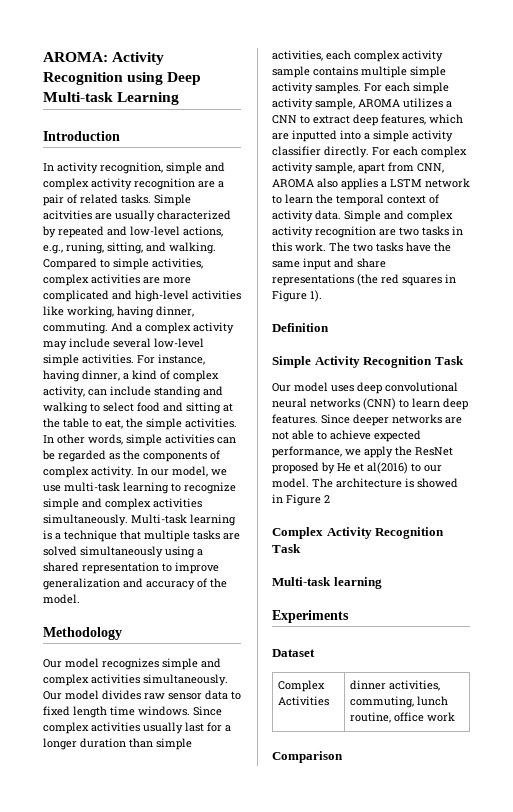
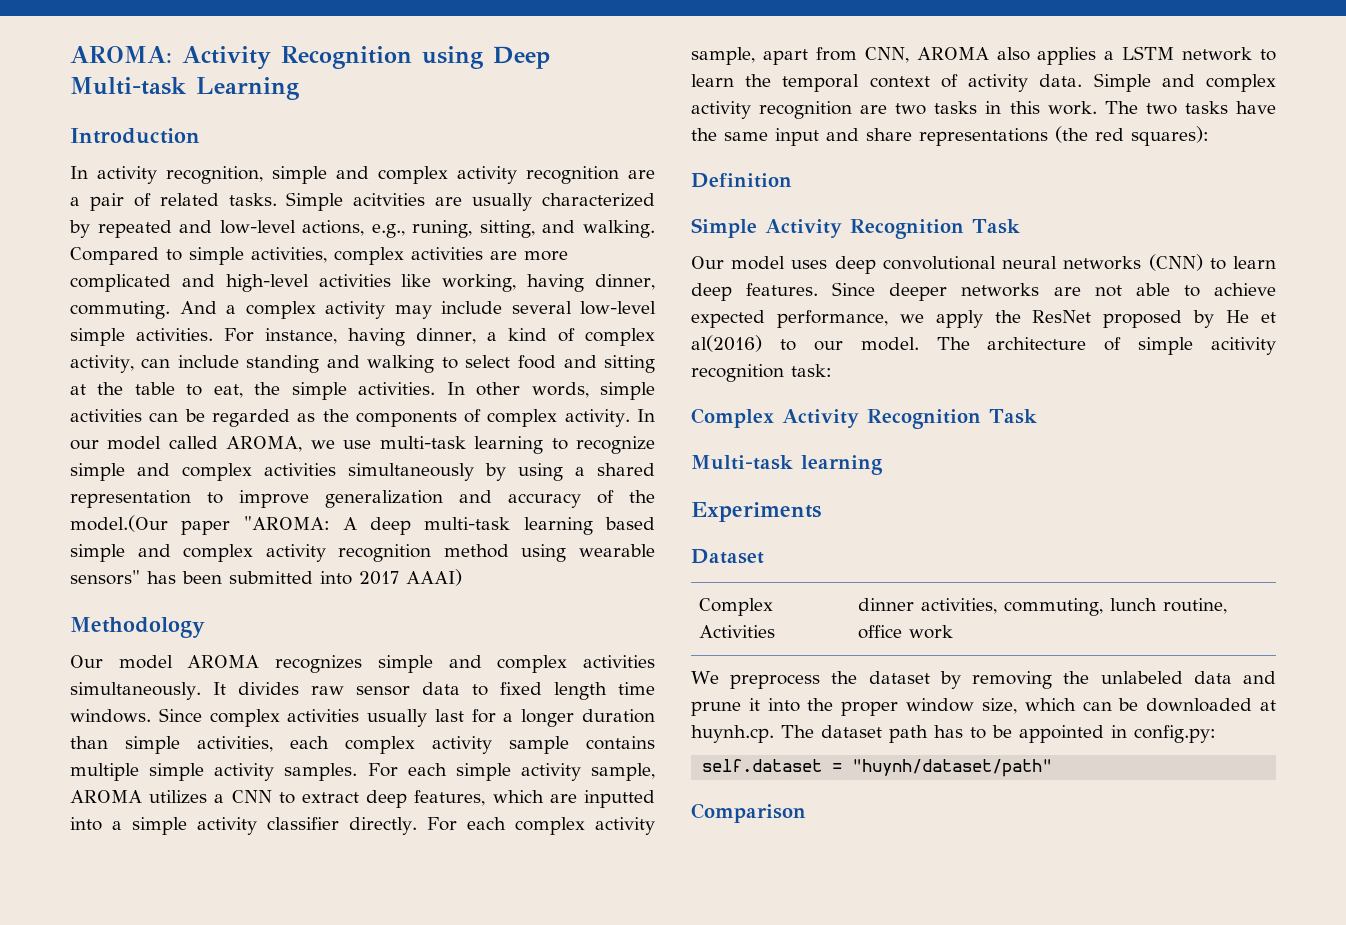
- In our model, we use multi-task learning to recognize simple and complex activities simultaneously. Multi-task learning is a technique that multiple tasks are solved simultaneously using a shared representation to improve generalization and accuracy of the model.
+ In our model called AROMA, we use multi-task learning to recognize simple and complex activities simultaneously by using a shared representation to improve generalization and accuracy of the model.(Our paper "AROMA: A deep multi-task learning based simple and complex activity recognition method using wearable sensors" has been submitted into 2017 AAAI)
- Our model recognizes simple and complex activities simultaneously.
+ Our model AROMA recognizes simple and complex activities simultaneously.
- Our model divides raw sensor data to fixed length time windows.
+ It divides raw sensor data to fixed length time windows.
- The two tasks have the same input and share representations (the red squares in Figure 1).
+ The two tasks have the same input and share representations (the red squares):
- The architecture is showed in Figure 2
+ The architecture of simple acitivity recognition task:
+ We preprocess the dataset by removing the unlabeled data and prune it into the proper window size, which can be downloaded at huynh.cp. The dataset path has to be appointed in config.py:
+ self.dataset = "huynh/dataset/path"

